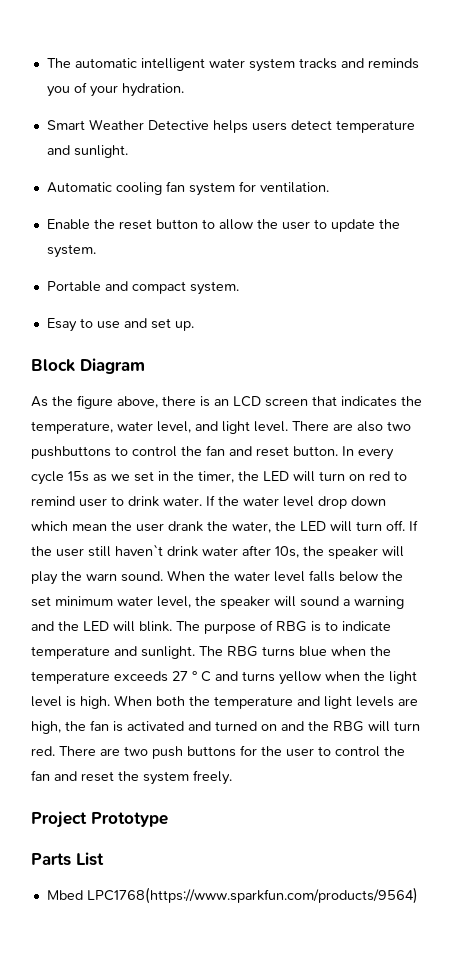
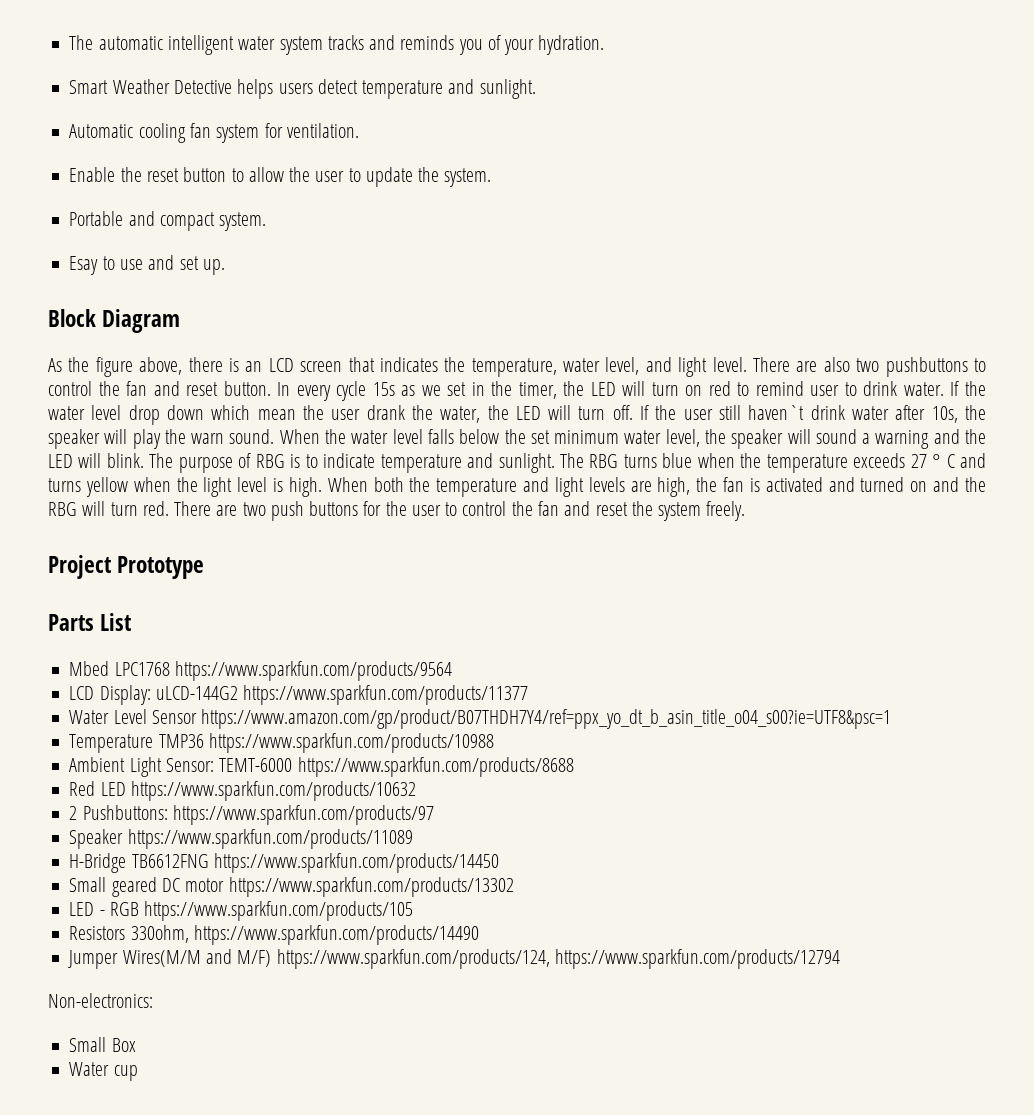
- Mbed LPC1768(https://www.sparkfun.com/products/9564)
+ Mbed LPC1768 https://www.sparkfun.com/products/9564
+ LCD Display: uLCD-144G2 https://www.sparkfun.com/products/11377
+ Water Level Sensor https://www.amazon.com/gp/product/B07THDH7Y4/ref=ppx_yo_dt_b_asin_title_o04_s00?ie=UTF8&psc=1
+ Temperature TMP36 https://www.sparkfun.com/products/10988
+ Ambient Light Sensor: TEMT-6000 https://www.sparkfun.com/products/8688
+ Red LED https://www.sparkfun.com/products/10632
+ 2 Pushbuttons: https://www.sparkfun.com/products/97
+ Speaker https://www.sparkfun.com/products/11089
+ H-Bridge TB6612FNG https://www.sparkfun.com/products/14450
+ Small geared DC motor https://www.sparkfun.com/products/13302
+ LED - RGB https://www.sparkfun.com/products/105
+ Resistors 330ohm, https://www.sparkfun.com/products/14490
+ Jumper Wires(M/M and M/F) https://www.sparkfun.com/products/124, https://www.sparkfun.com/products/12794
+ Non-electronics:
+ Small Box
+ Water cup

